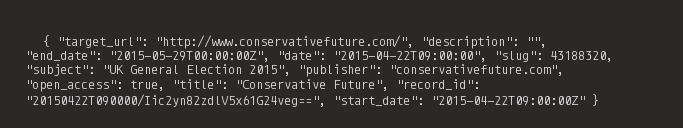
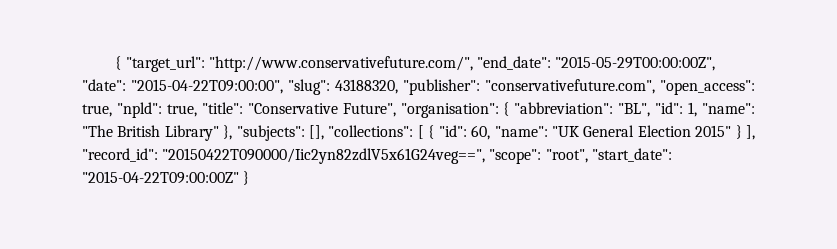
- { "target_url": "http://www.conservativefuture.com/", "description": "", "end_date": "2015-05-29T00:00:00Z", "date": "2015-04-22T09:00:00", "slug": 43188320, "subject": "UK General Election 2015", "publisher": "conservativefuture.com", "open_access": true, "title": "Conservative Future", "record_id": "20150422T090000/Iic2yn82zdlV5x61G24veg==", "start_date": "2015-04-22T09:00:00Z" }
+ { "target_url": "http://www.conservativefuture.com/", "end_date": "2015-05-29T00:00:00Z", "date": "2015-04-22T09:00:00", "slug": 43188320, "publisher": "conservativefuture.com", "open_access": true, "npld": true, "title": "Conservative Future", "organisation": { "abbreviation": "BL", "id": 1, "name": "The British Library" }, "subjects": [], "collections": [ { "id": 60, "name": "UK General Election 2015" } ], "record_id": "20150422T090000/Iic2yn82zdlV5x61G24veg==", "scope": "root", "start_date": "2015-04-22T09:00:00Z" }

